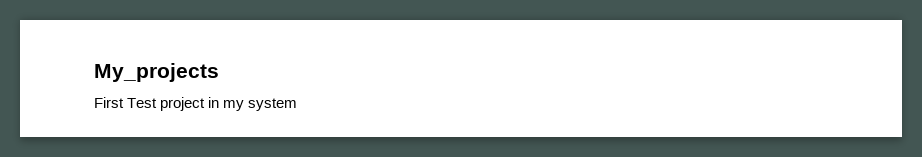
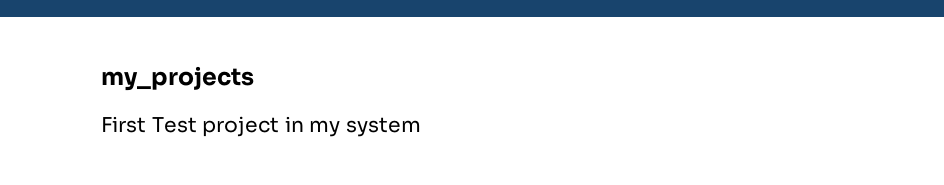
- My_projects
+ my_projects

